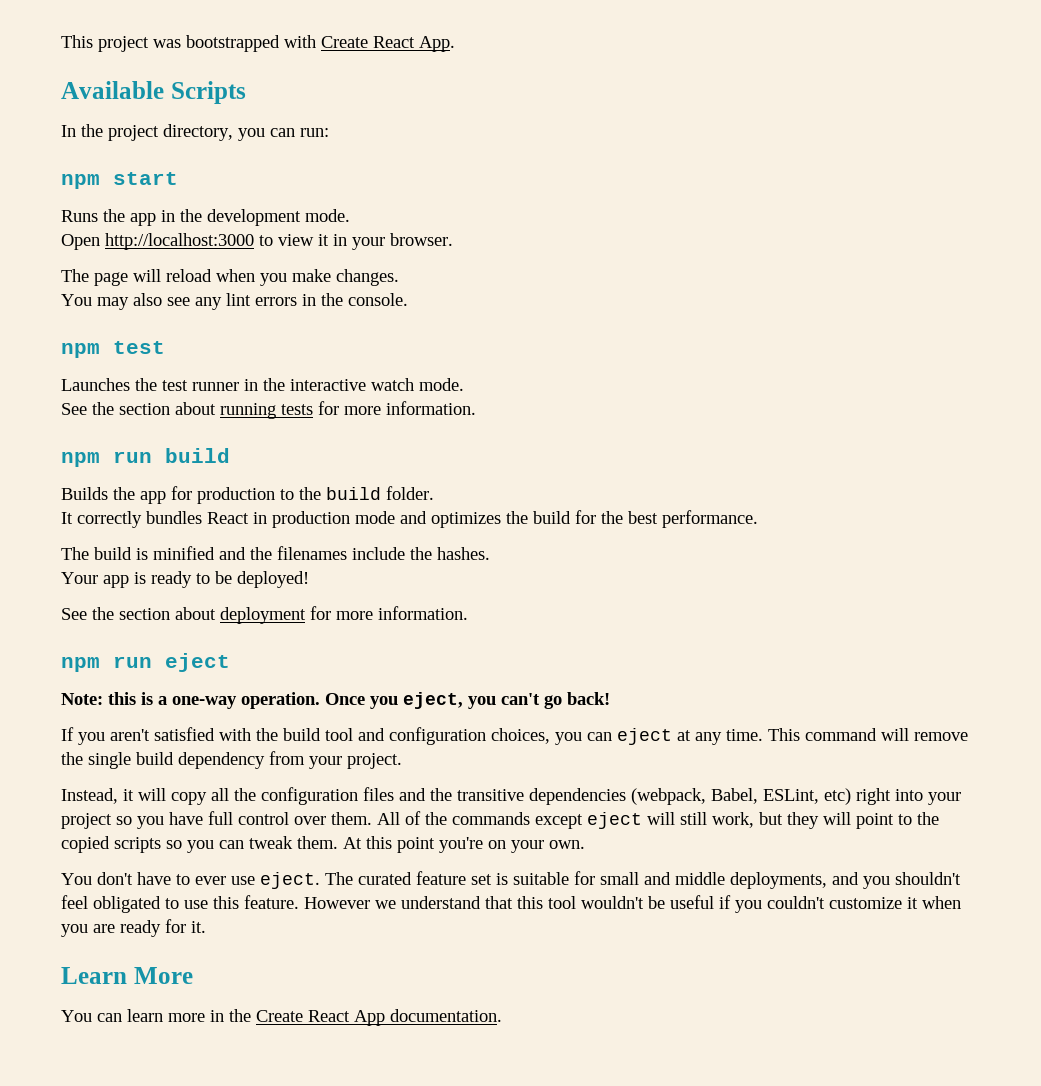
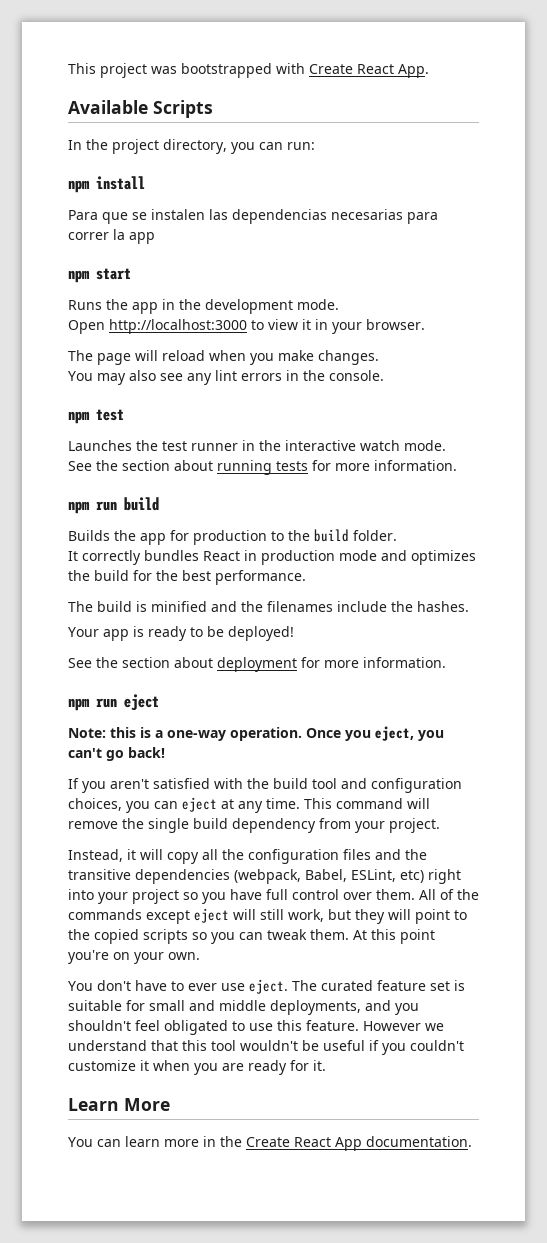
+ npm install
+ Para que se instalen las dependencias necesarias para correr la app

